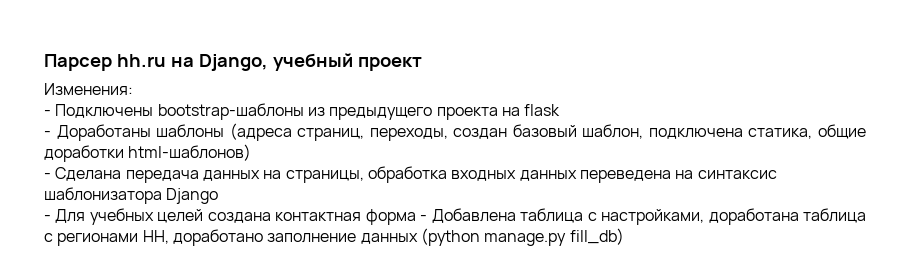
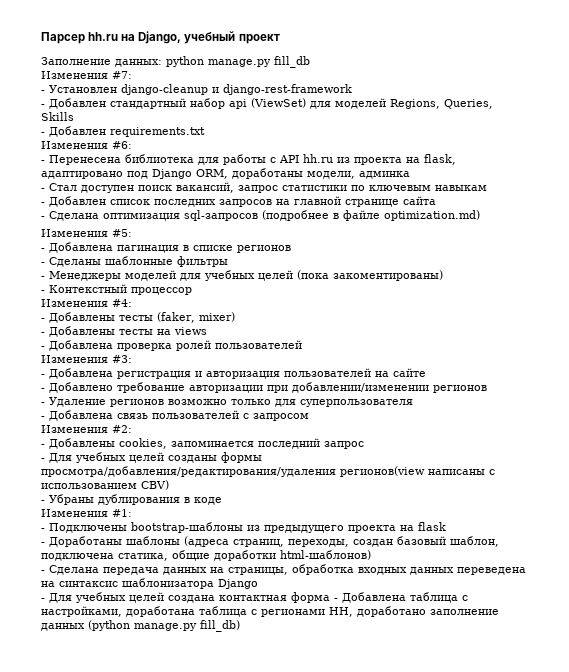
- Изменения:
+ Заполнение данных: python manage.py fill_db
+ Изменения #7:
+ - Установлен django-cleanup и django-rest-framework
+ - Добавлен стандартный набор api (ViewSet) для моделей Regions, Queries, Skills
+ - Добавлен requirements.txt
+ Изменения #6:
+ - Перенесена библиотека для работы с API hh.ru из проекта на flask, адаптировано под Django ORM, доработаны модели, админка
+ - Стал доступен поиск вакансий, запрос статистики по ключевым навыкам
+ - Добавлен список последних запросов на главной странице сайта
+ - Сделана оптимизация sql-запросов (подробнее в файле optimization.md)
+ Изменения #5:
+ - Добавлена пагинация в списке регионов
+ - Сделаны шаблонные фильтры
+ - Менеджеры моделей для учебных целей (пока закоментированы)
+ - Контекстный процессор
+ Изменения #4:
+ - Добавлены тесты (faker, mixer)
+ - Добавлены тесты на views
+ - Добавлена проверка ролей пользователей
+ Изменения #3:
+ - Добавлена регистрация и авторизация пользователей на сайте
+ - Добавлено требование авторизации при добавлении/изменении регионов
+ - Удаление регионов возможно только для суперпользователя
+ - Добавлена связь пользователей с запросом
+ Изменения #2:
+ - Добавлены cookies, запоминается последний запрос
+ - Для учебных целей созданы формы просмотра/добавления/редактирования/удаления регионов(view написаны с использованием CBV)
+ - Убраны дублирования в коде
+ Изменения #1:

